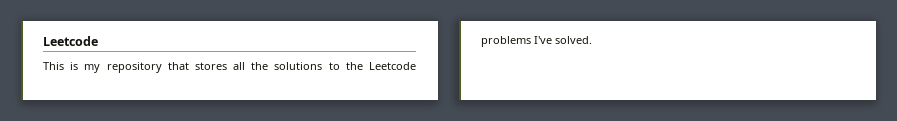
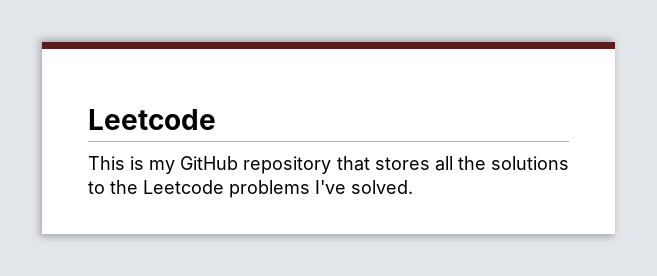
- This is my repository that stores all the solutions to the Leetcode problems I've solved.
+ This is my GitHub repository that stores all the solutions to the Leetcode problems I've solved.

